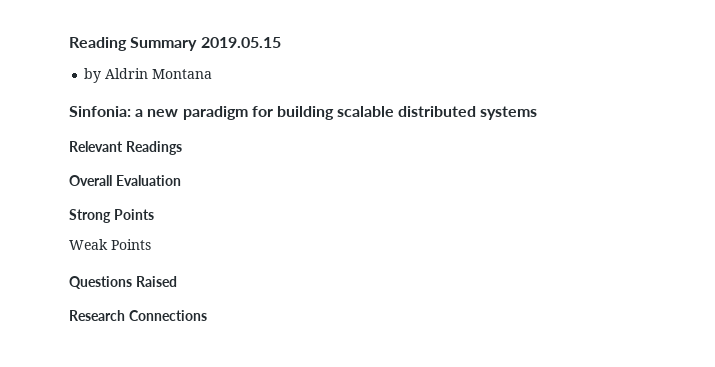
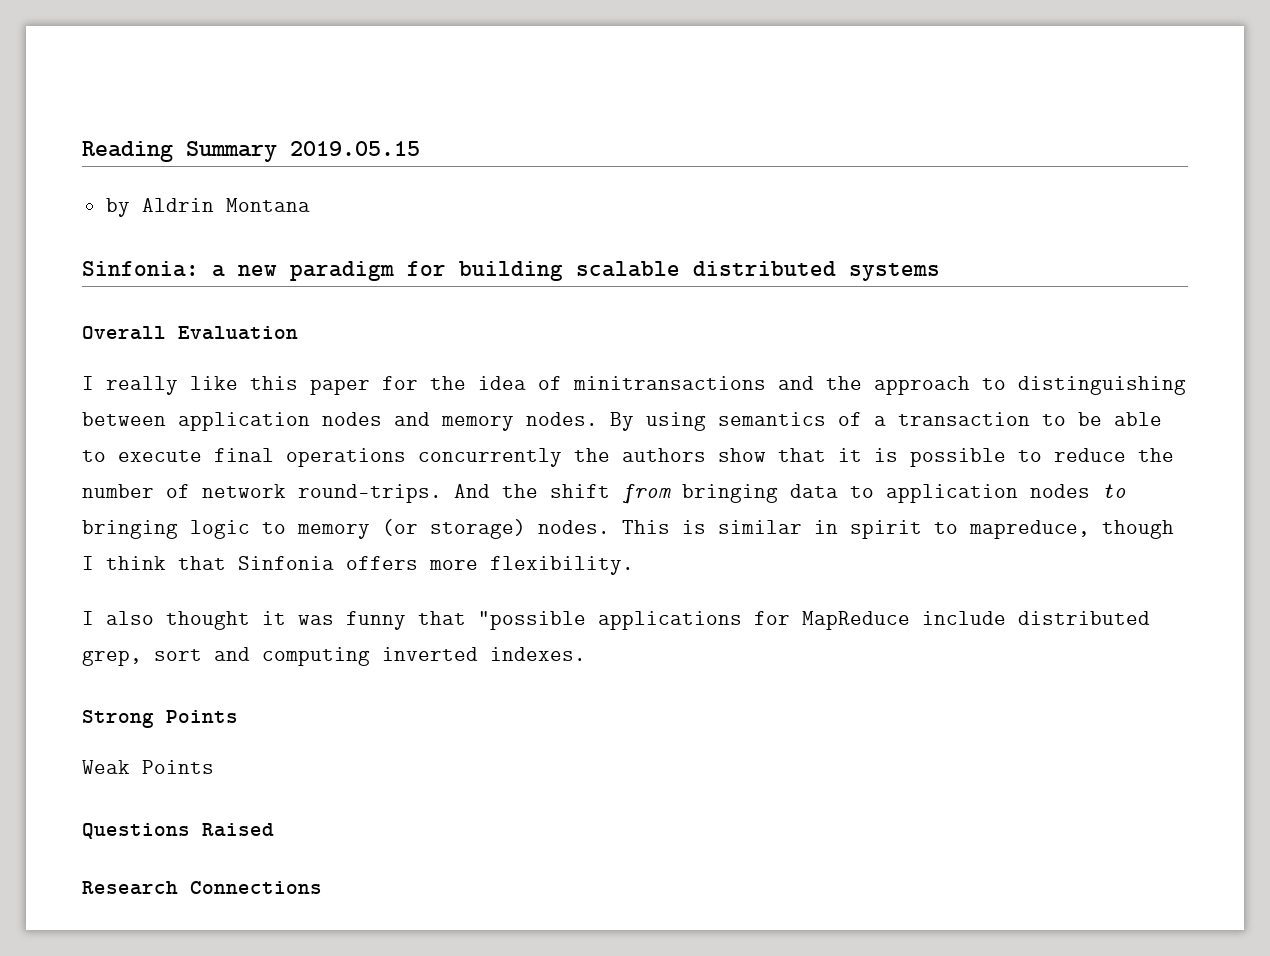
- Relevant Readings
+ I really like this paper for the idea of minitransactions and the approach to distinguishing between application nodes and memory nodes. By using semantics of a transaction to be able to execute final operations concurrently the authors show that it is possible to reduce the number of network round-trips. And the shift from bringing data to application nodes to bringing logic to memory (or storage) nodes. This is similar in spirit to mapreduce, though I think that Sinfonia offers more flexibility.
+ I also thought it was funny that "possible applications for MapReduce include distributed grep, sort and computing inverted indexes.

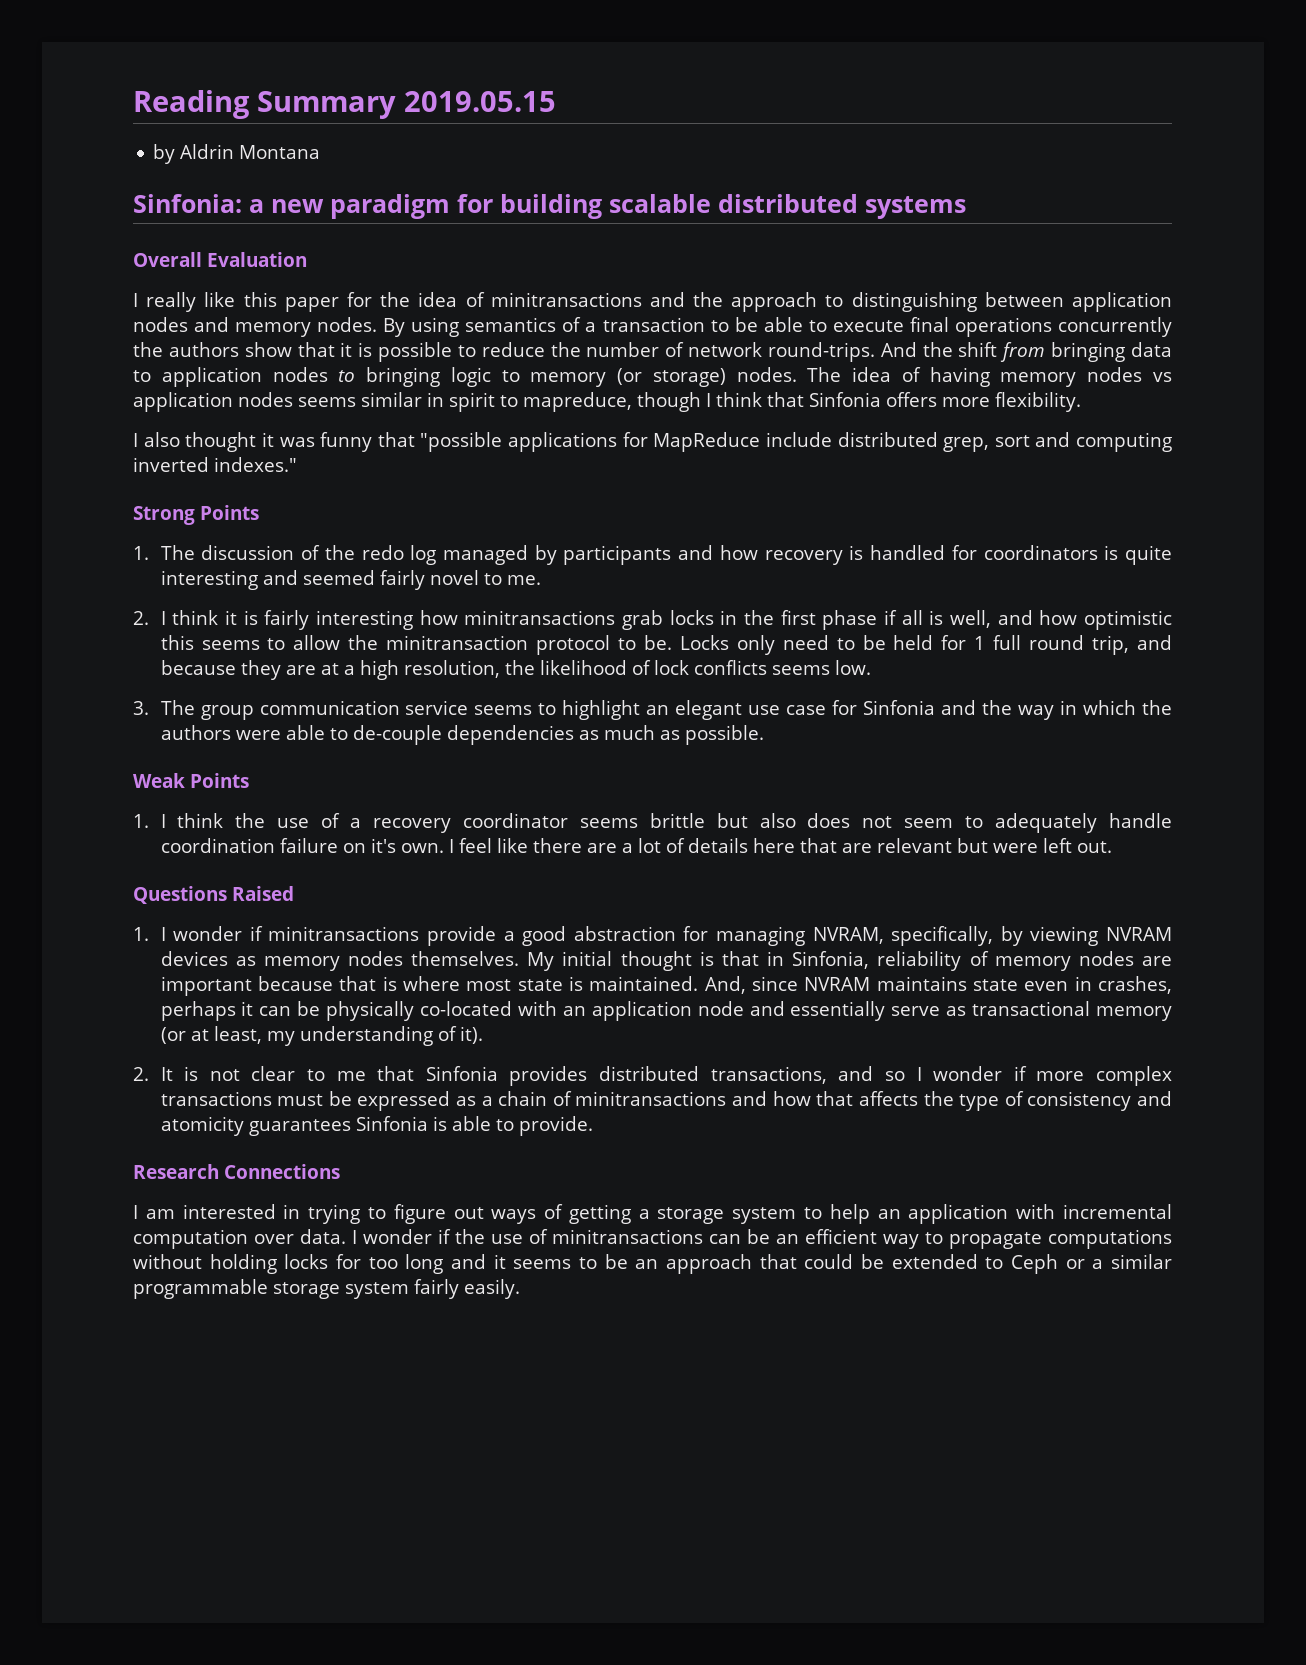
- This is similar in spirit to mapreduce, though I think that Sinfonia offers more flexibility.
+ The idea of having memory nodes vs application nodes seems similar in spirit to mapreduce, though I think that Sinfonia offers more flexibility.
- I also thought it was funny that "possible applications for MapReduce include distributed grep, sort and computing inverted indexes.
+ I also thought it was funny that "possible applications for MapReduce include distributed grep, sort and computing inverted indexes."
+ 1. The discussion of the redo log managed by participants and how recovery is handled for coordinators is quite interesting and seemed fairly novel to me.
+ 2. I think it is fairly interesting how minitransactions grab locks in the first phase if all is well, and how optimistic this seems to allow the minitransaction protocol to be. Locks only need to be held for 1 full round trip, and because they are at a high resolution, the likelihood of lock conflicts seems low.
+ 3. The group communication service seems to highlight an elegant use case for Sinfonia and the way in which the authors were able to de-couple dependencies as much as possible.
  Weak Points
+ 1. I think the use of a recovery coordinator seems brittle but also does not seem to adequately handle coordination failure on it's own. I feel like there are a lot of details here that are relevant but were left out.
  Questions Raised
+ 1. I wonder if minitransactions provide a good abstraction for managing NVRAM, specifically, by viewing NVRAM devices as memory nodes themselves. My initial thought is that in Sinfonia, reliability of memory nodes are important because that is where most state is maintained. And, since NVRAM maintains state even in crashes, perhaps it can be physically co-located with an application node and essentially serve as transactional memory (or at least, my understanding of it).
+ 2. It is not clear to me that Sinfonia provides distributed transactions, and so I wonder if more complex transactions must be expressed as a chain of minitransactions and how that affects the type of consistency and atomicity guarantees Sinfonia is able to provide.
  Research Connections
+ I am interested in trying to figure out ways of getting a storage system to help an application with incremental computation over data. I wonder if the use of minitransactions can be an efficient way to propagate computations without holding locks for too long and it seems to be an approach that could be extended to Ceph or a similar programmable storage system fairly easily.

